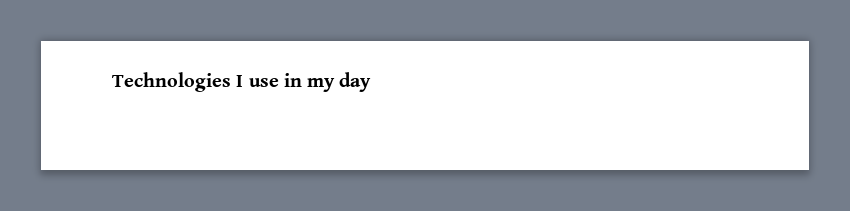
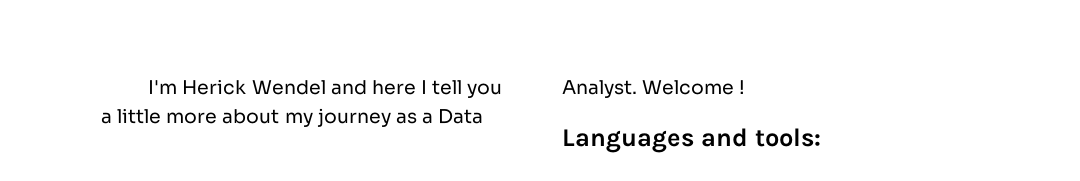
- Technologies I use in my day
+ I'm Herick Wendel and here I tell you a little more about my journey as a Data Analyst. Welcome !
+ Languages and tools:

